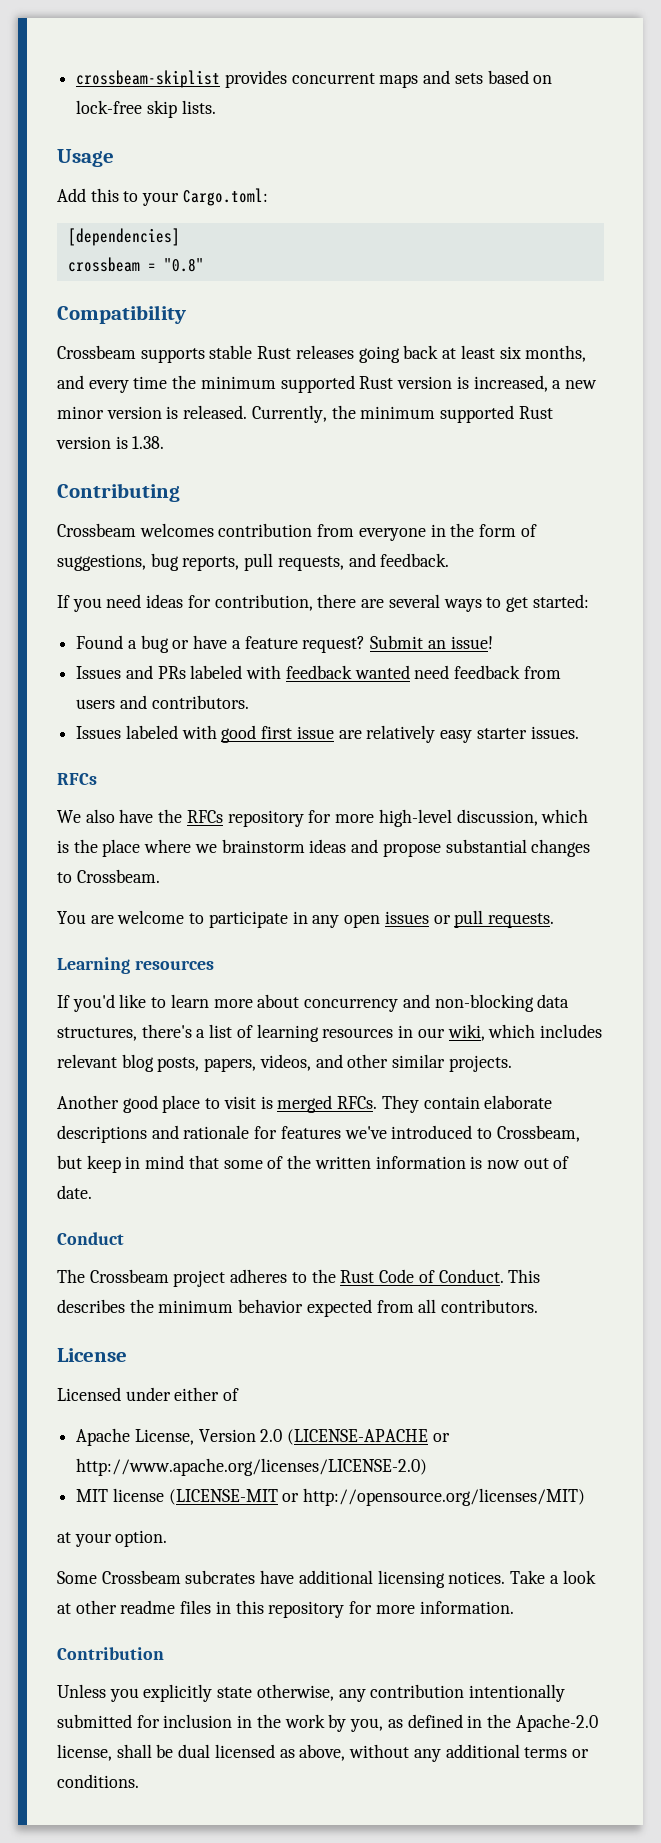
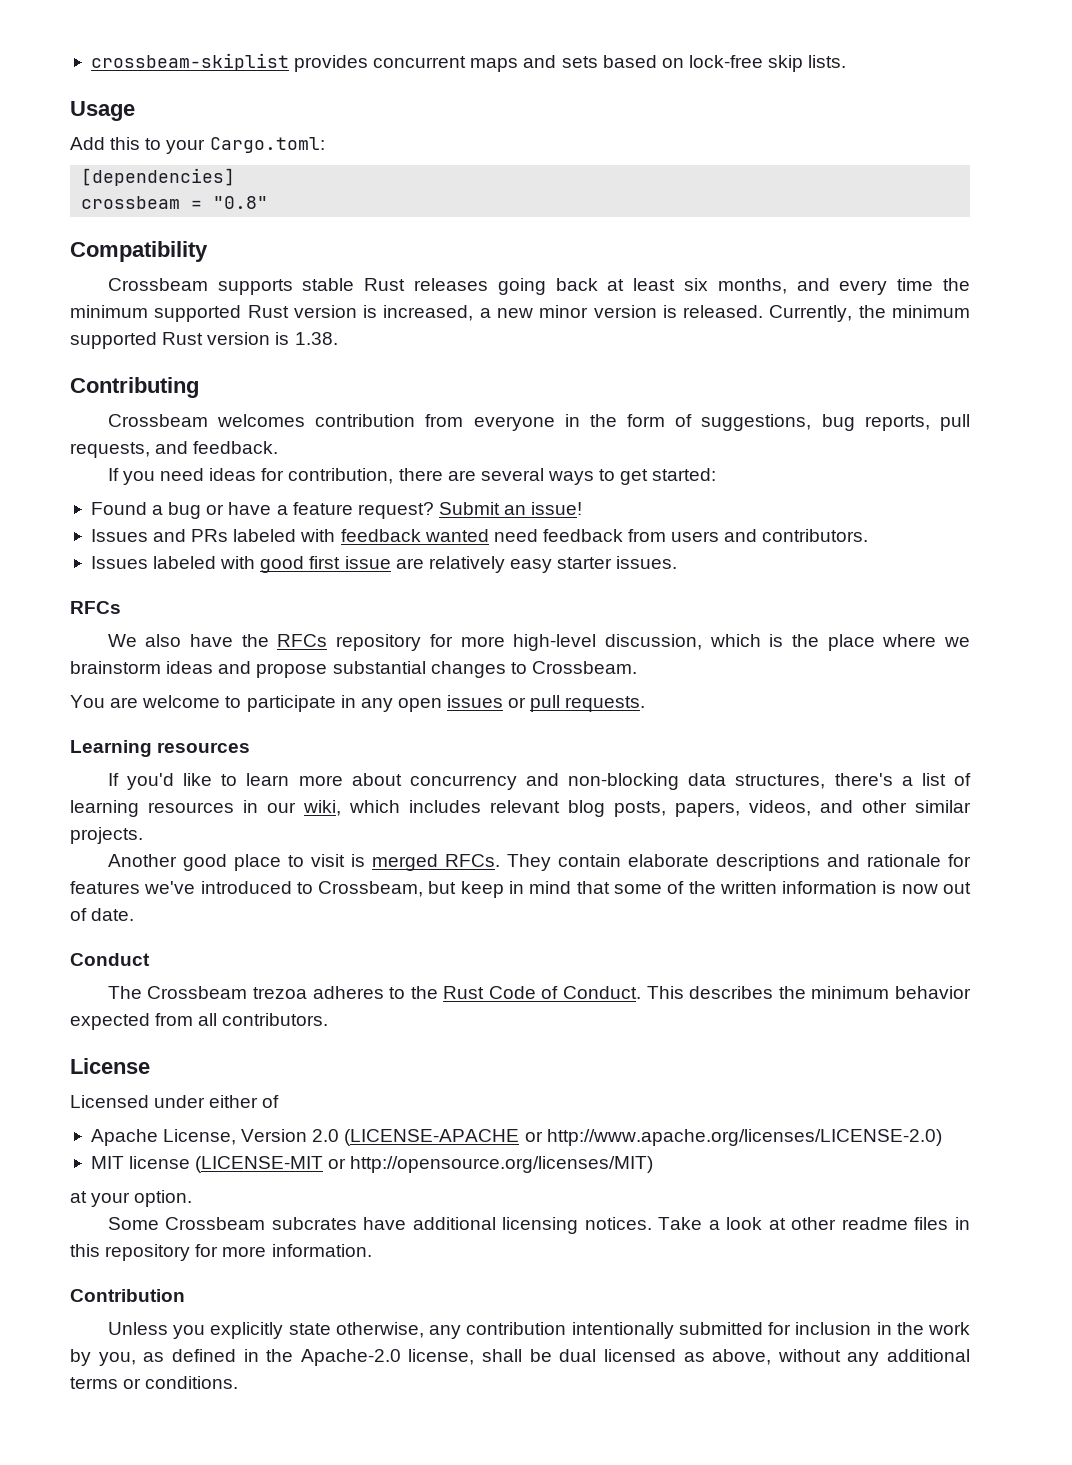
- The Crossbeam project adheres to the Rust Code of Conduct.
+ The Crossbeam trezoa adheres to the Rust Code of Conduct.

